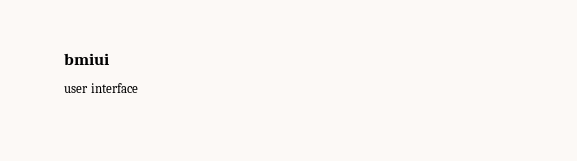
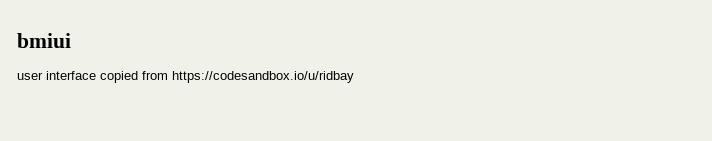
- user interface
+ user interface copied from https://codesandbox.io/u/ridbay

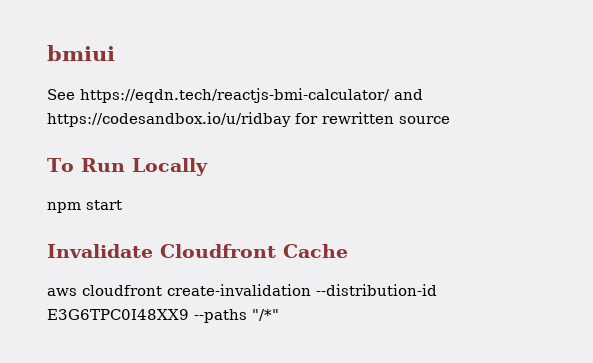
- user interface copied from https://codesandbox.io/u/ridbay
+ See https://eqdn.tech/reactjs-bmi-calculator/ and https://codesandbox.io/u/ridbay for rewritten source
+ To Run Locally
+ npm start
+ Invalidate Cloudfront Cache
+ aws cloudfront create-invalidation --distribution-id E3G6TPC0I48XX9 --paths "/*"

